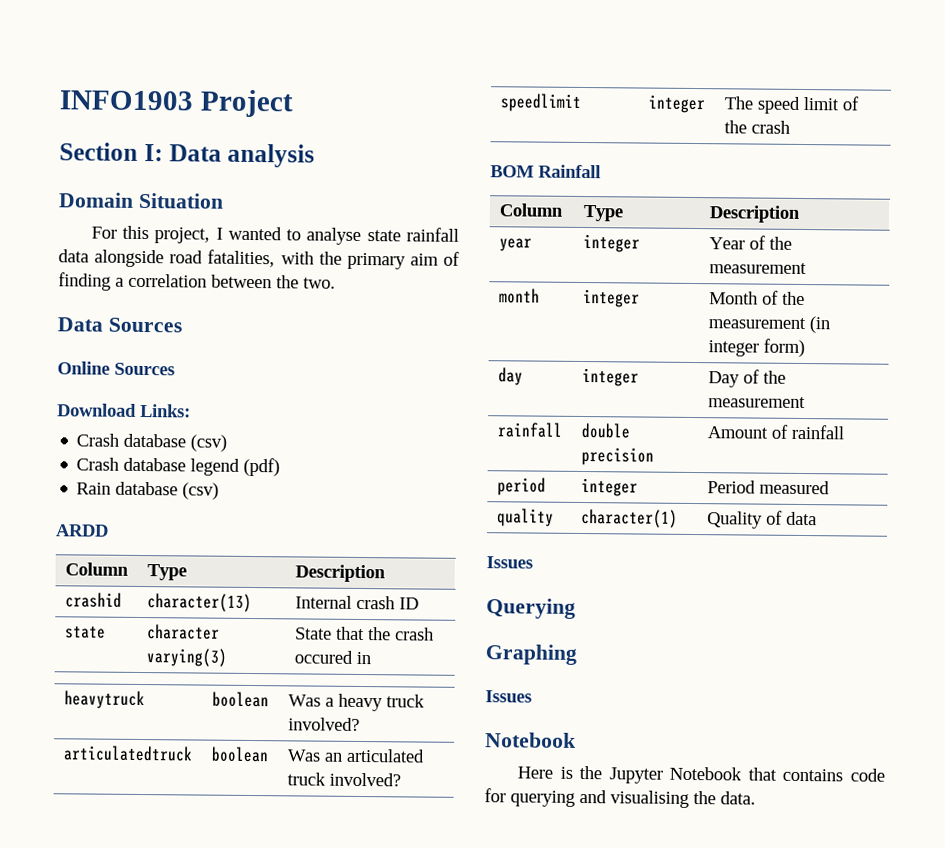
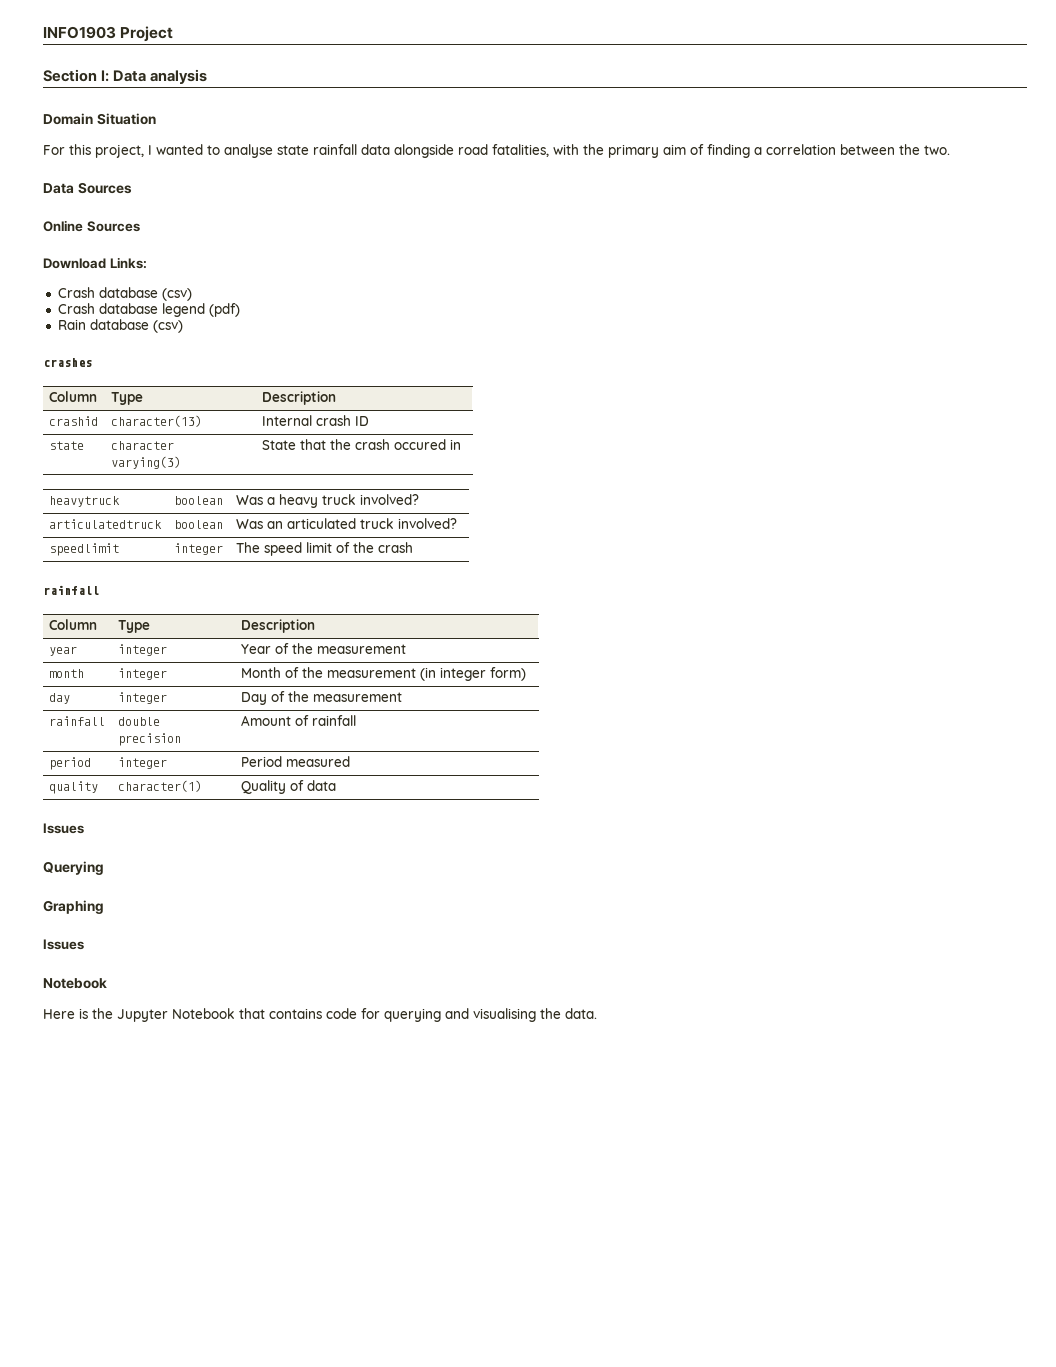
- ARDD
+ crashes
  speedlimit | integer | The speed limit of the crash
- BOM Rainfall
+ rainfall

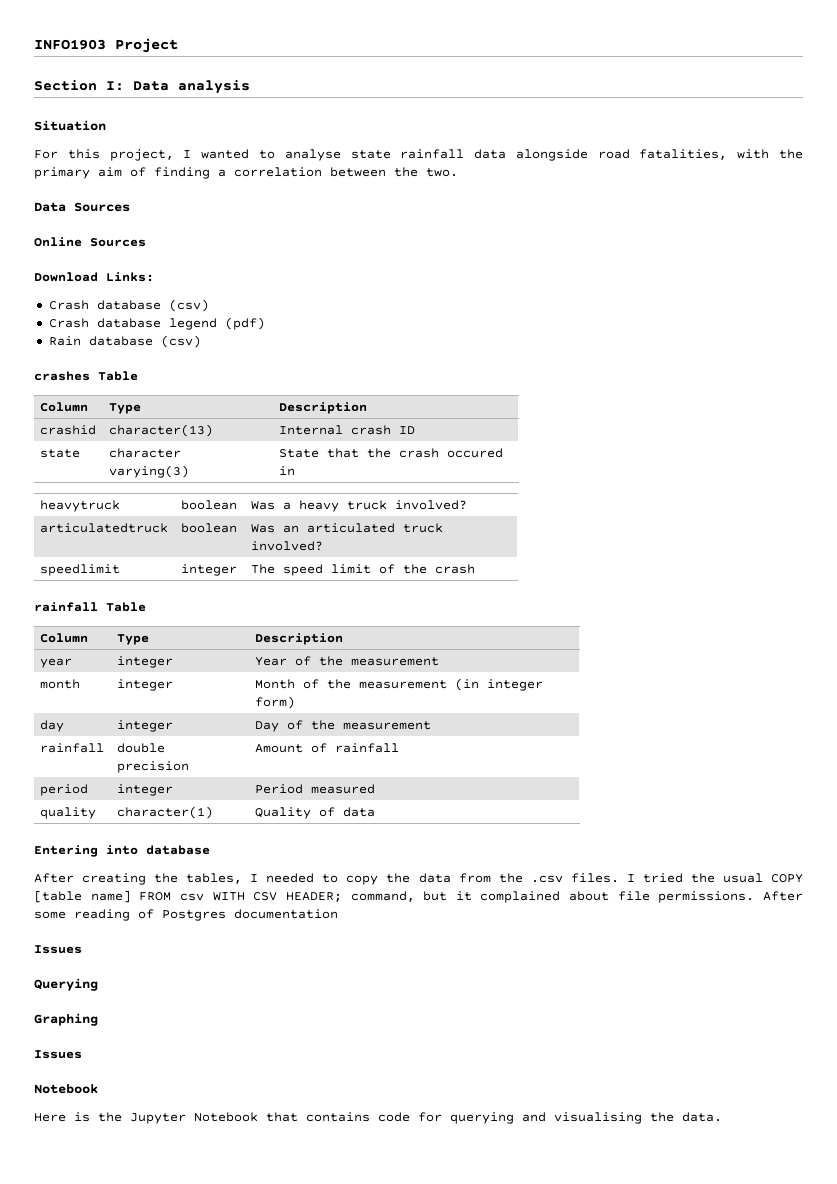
- Domain Situation
+ Situation
- crashes
+ crashes Table
  speedlimit | integer | The speed limit of the crash
- rainfall
+ rainfall Table
+ Entering into database
+ After creating the tables, I needed to copy the data from the .csv files. I tried the usual COPY [table name] FROM csv WITH CSV HEADER; command, but it complained about file permissions. After some reading of Postgres documentation

